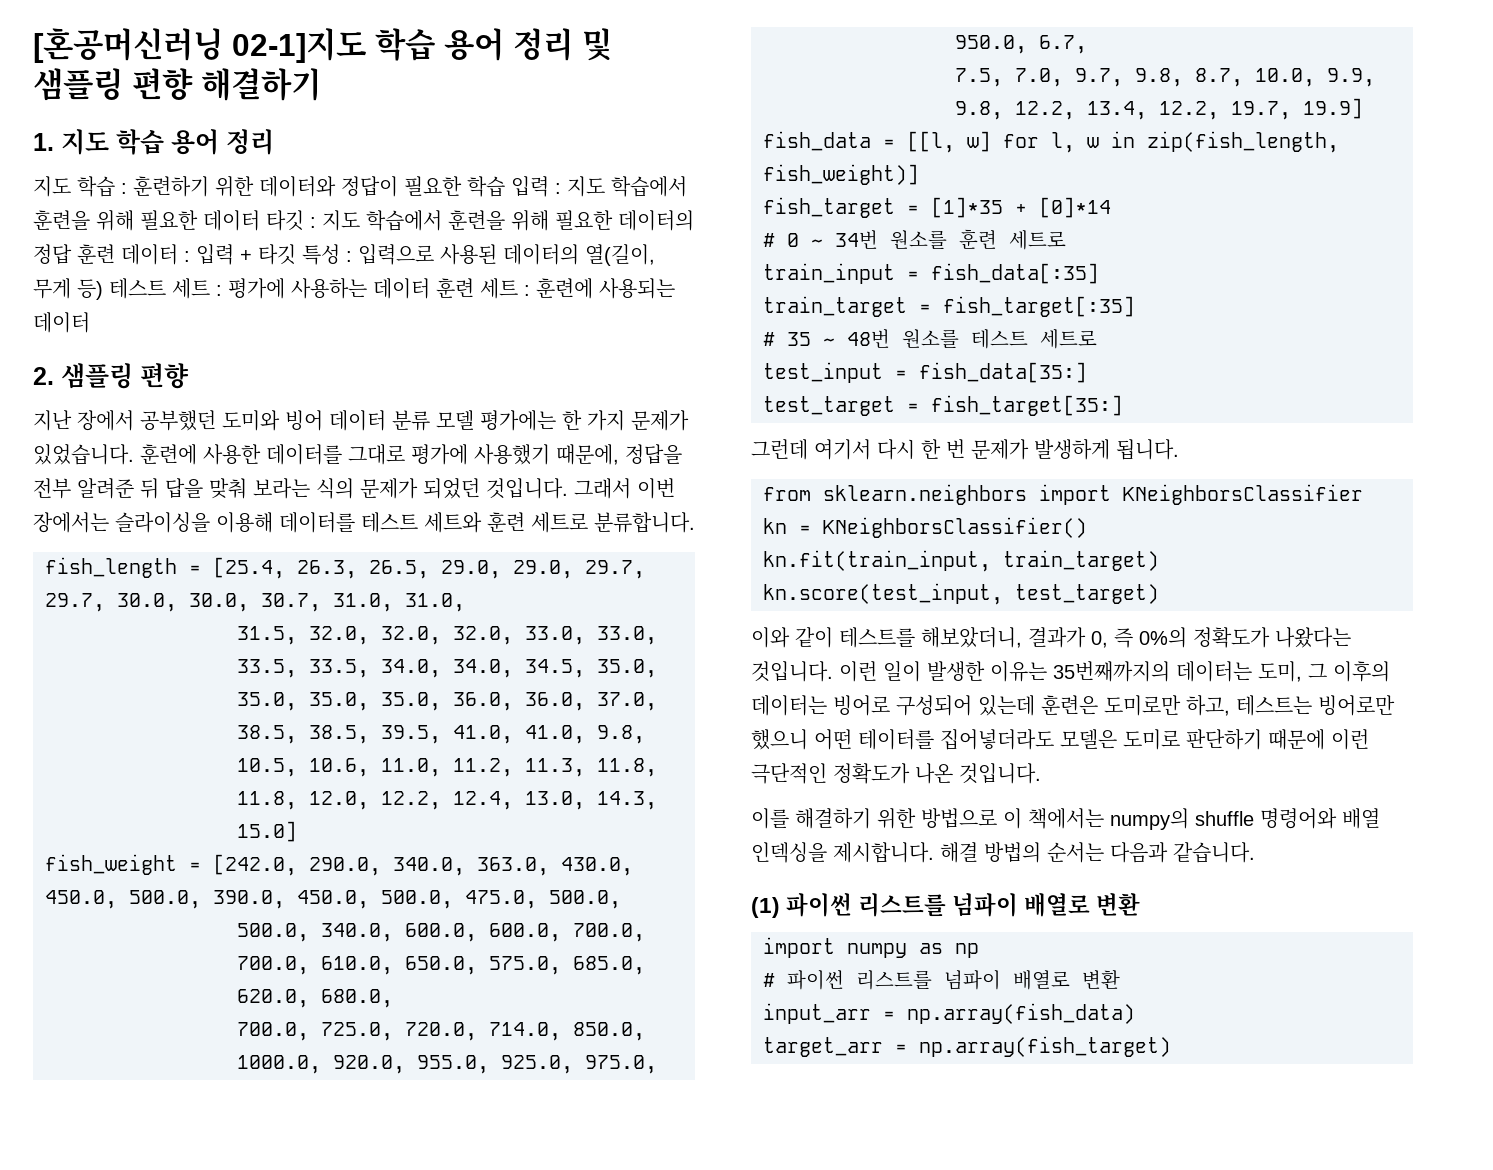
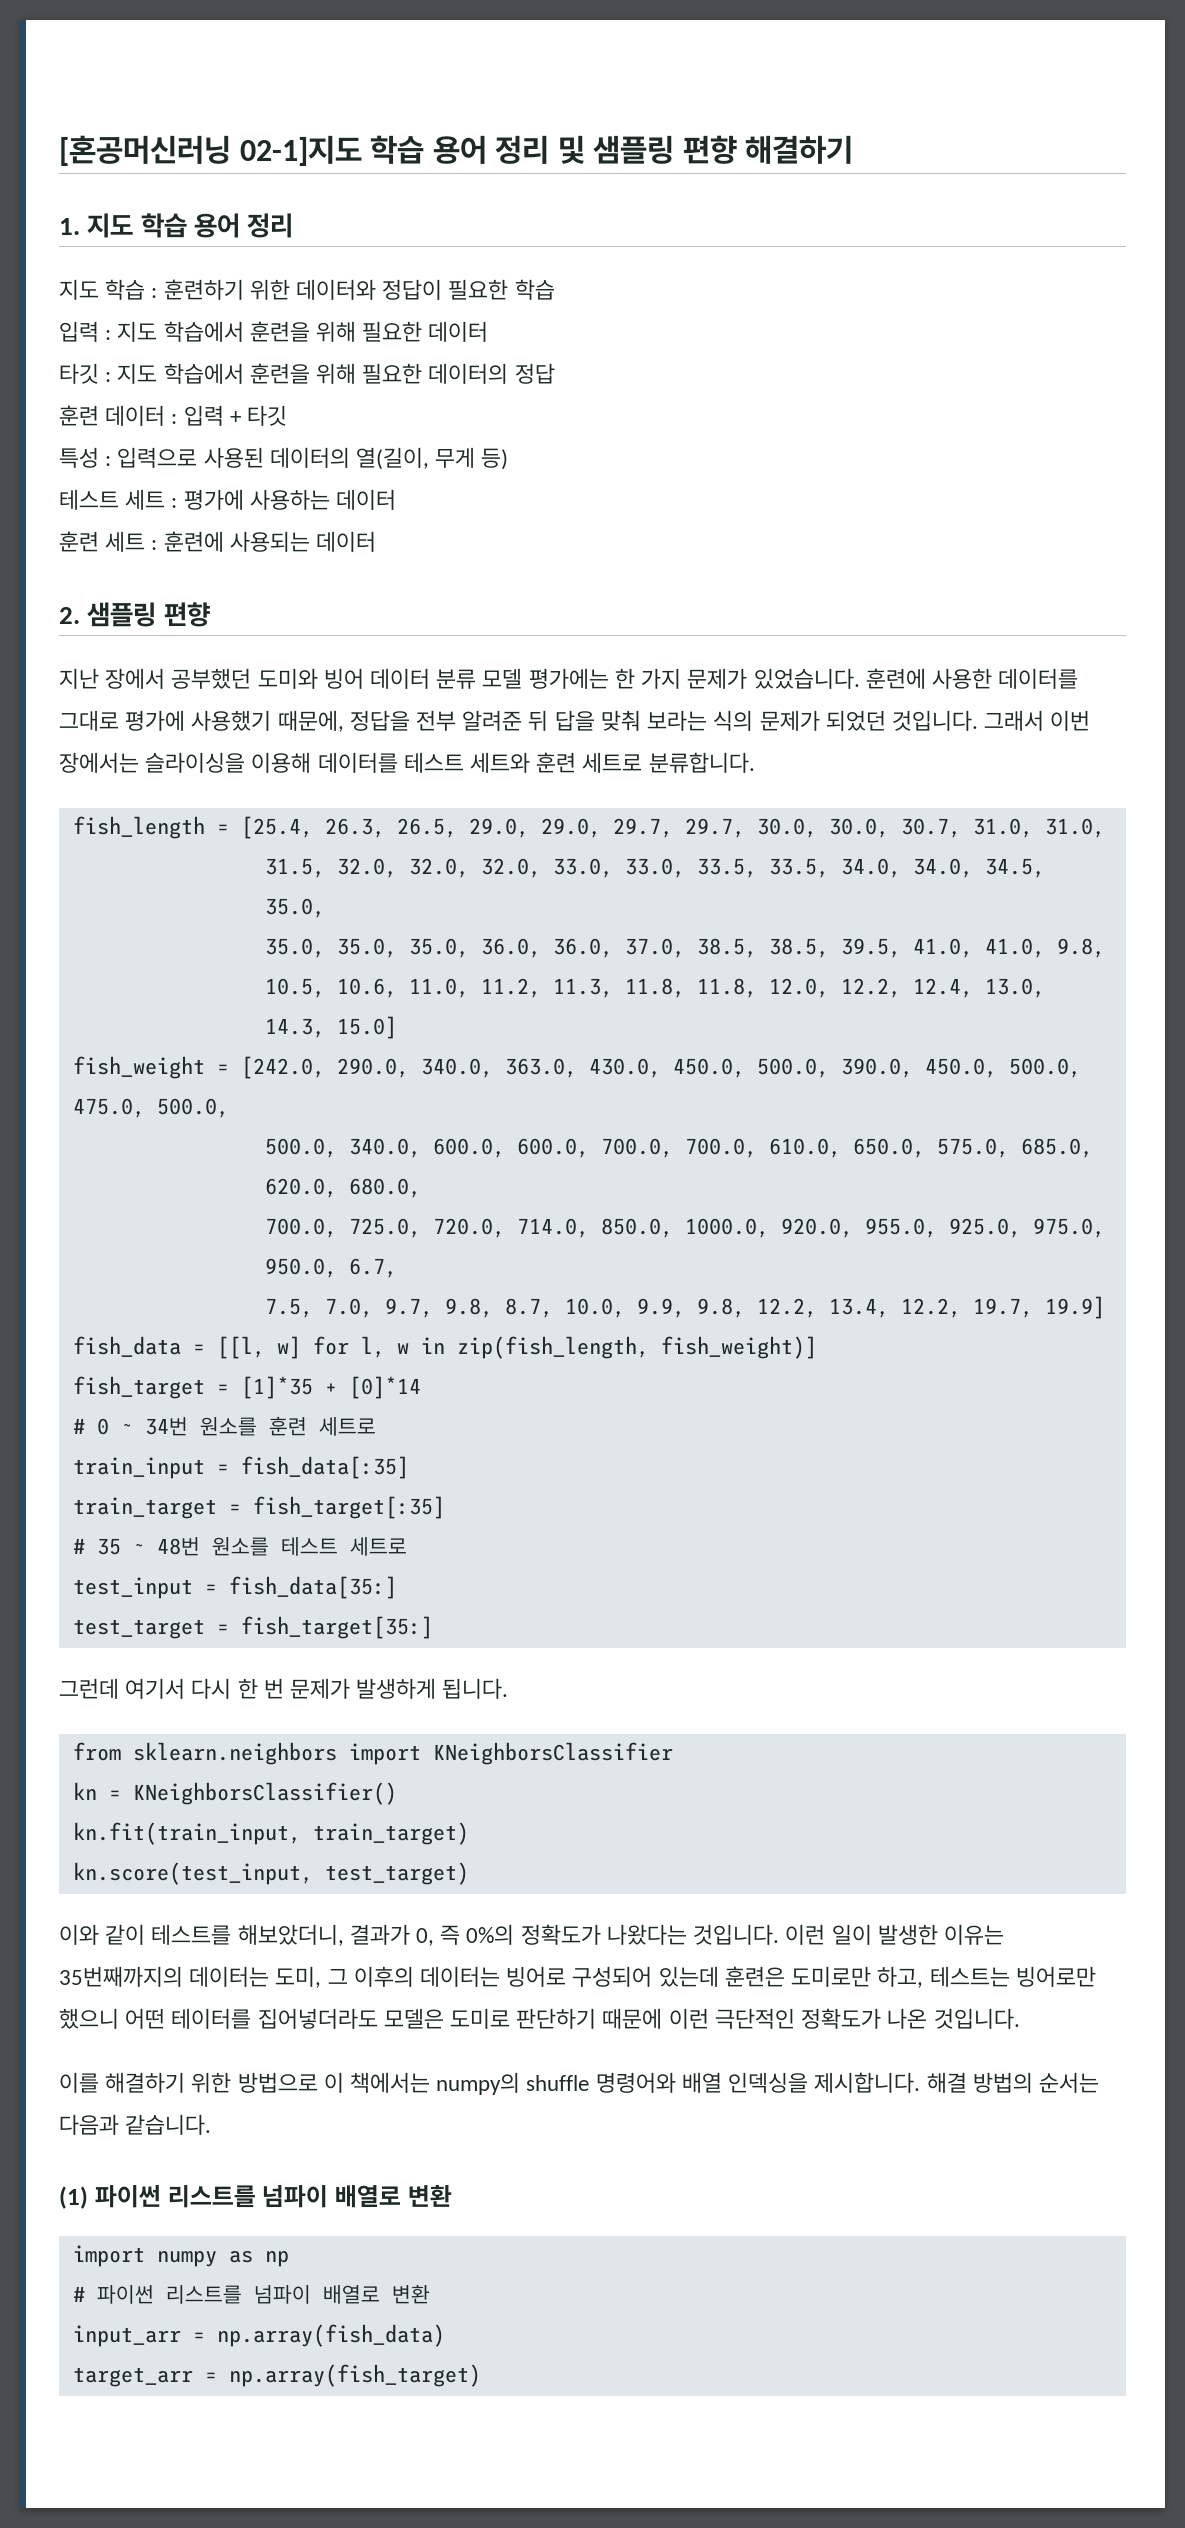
- 지도 학습 : 훈련하기 위한 데이터와 정답이 필요한 학습 입력 : 지도 학습에서 훈련을 위해 필요한 데이터 타깃 : 지도 학습에서 훈련을 위해 필요한 데이터의 정답 훈련 데이터 : 입력 + 타깃 특성 : 입력으로 사용된 데이터의 열(길이, 무게 등) 테스트 세트 : 평가에 사용하는 데이터 훈련 세트 : 훈련에 사용되는 데이터
+ 지도 학습 : 훈련하기 위한 데이터와 정답이 필요한 학습
+ 입력 : 지도 학습에서 훈련을 위해 필요한 데이터
+ 타깃 : 지도 학습에서 훈련을 위해 필요한 데이터의 정답
+ 훈련 데이터 : 입력 + 타깃
+ 특성 : 입력으로 사용된 데이터의 열(길이, 무게 등)
+ 테스트 세트 : 평가에 사용하는 데이터
+ 훈련 세트 : 훈련에 사용되는 데이터

